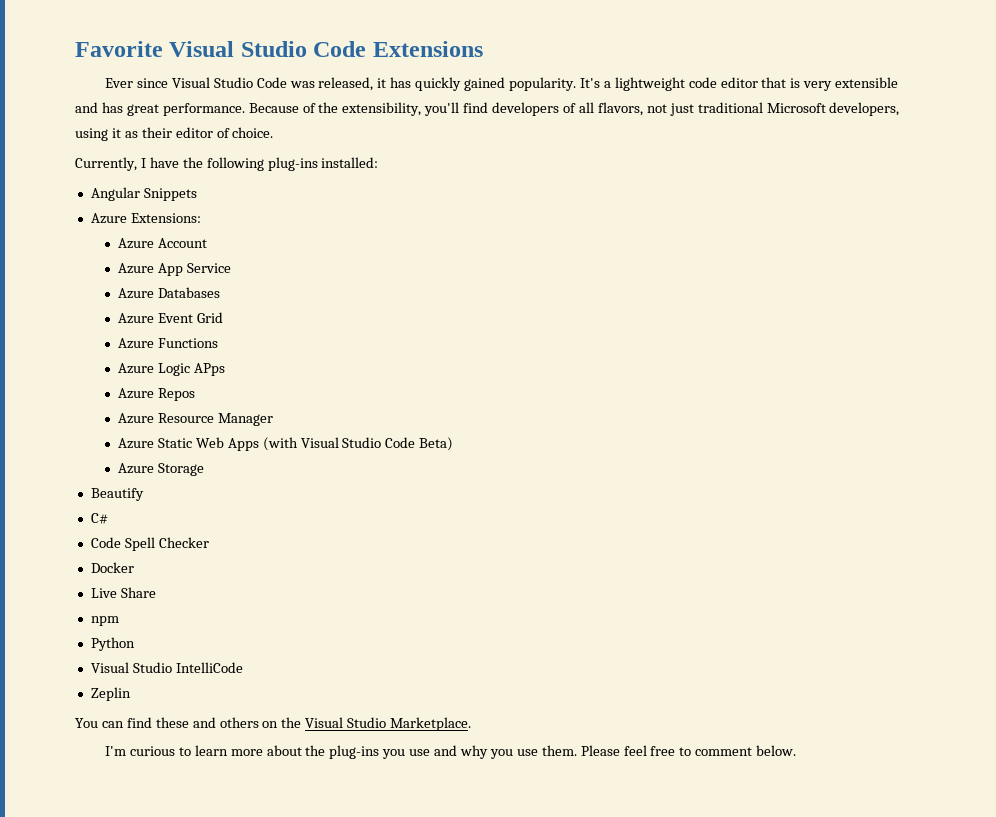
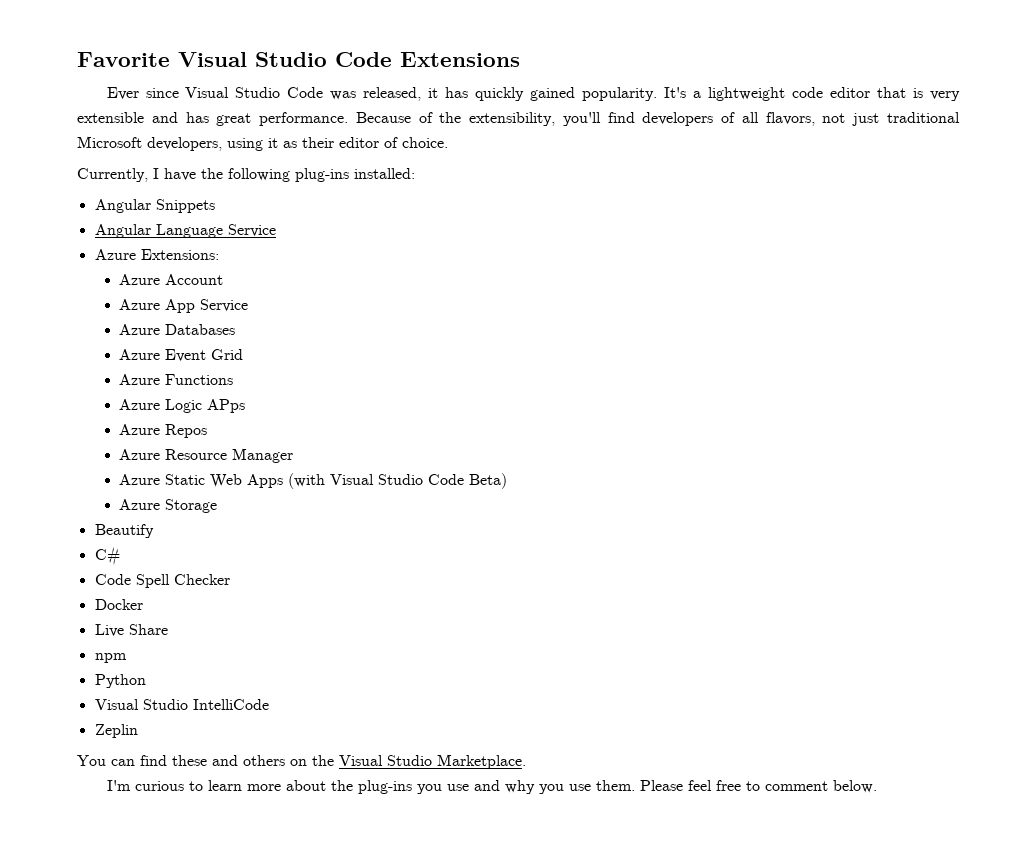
+ Angular Language Service

